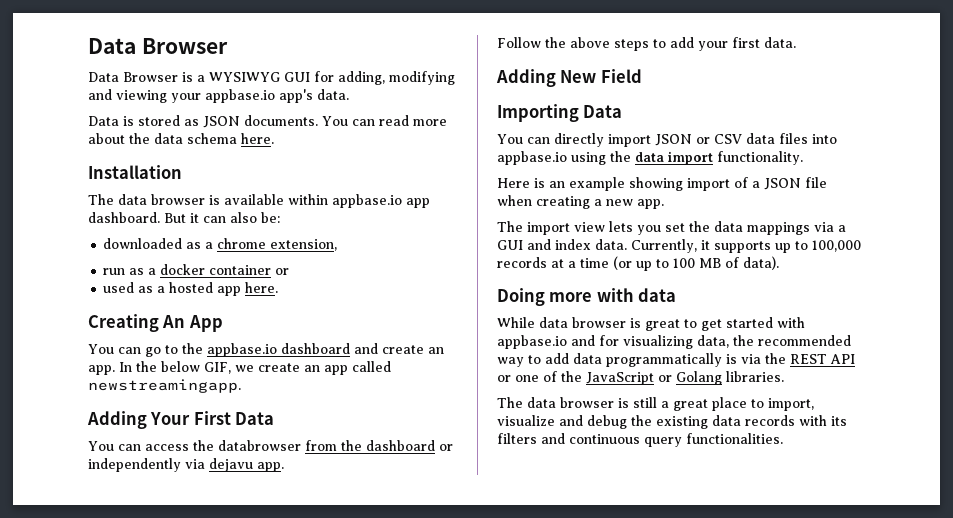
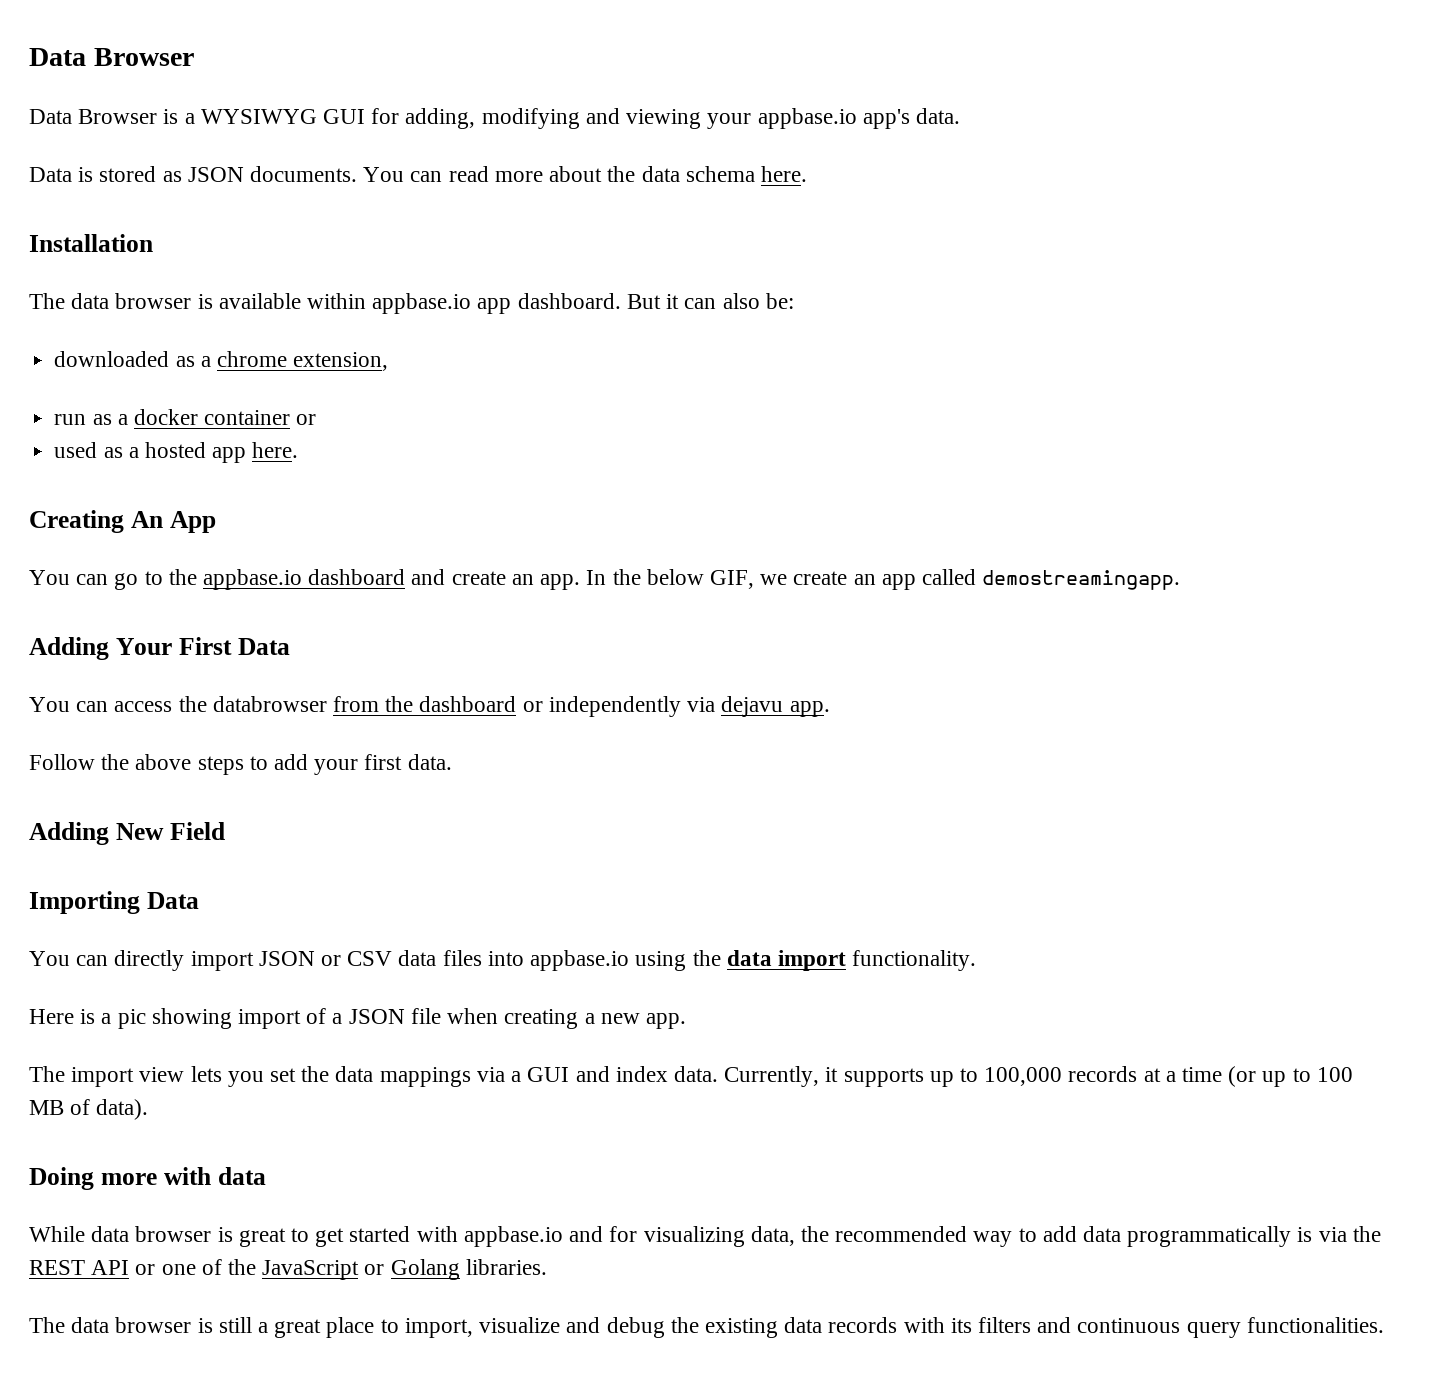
- In the below GIF, we create an app called newstreamingapp.
+ In the below GIF, we create an app called demostreamingapp.
- Here is an example showing import of a JSON file when creating a new app.
+ Here is a pic showing import of a JSON file when creating a new app.

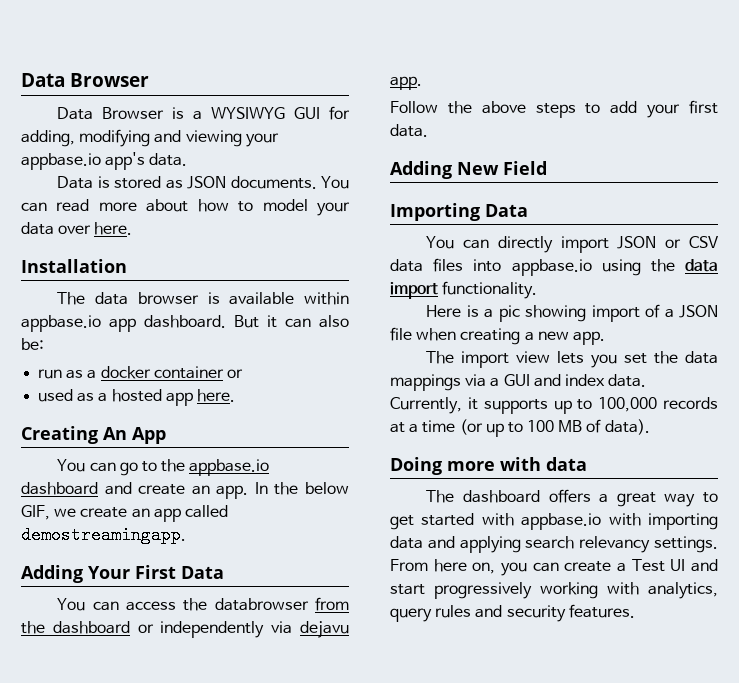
- You can read more about the data schema here.
+ You can read more about how to model your data over here.
- downloaded as a chrome extension,
- While data browser is great to get started with appbase.io and for visualizing data, the recommended way to add data programmatically is via the REST API or one of the JavaScript or Golang libraries.
- The data browser is still a great place to import, visualize and debug the existing data records with its filters and continuous query functionalities.
+ The dashboard offers a great way to get started with appbase.io with importing data and applying search relevancy settings. From here on, you can create a Test UI and start progressively working with analytics, query rules and security features.

